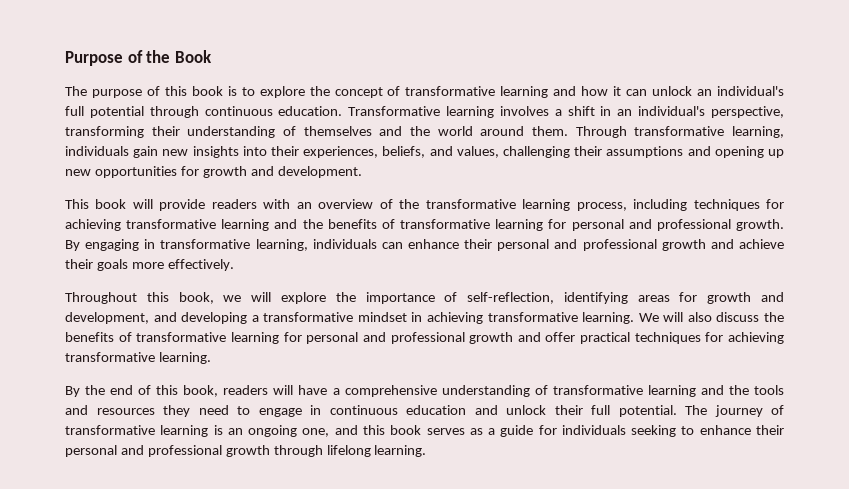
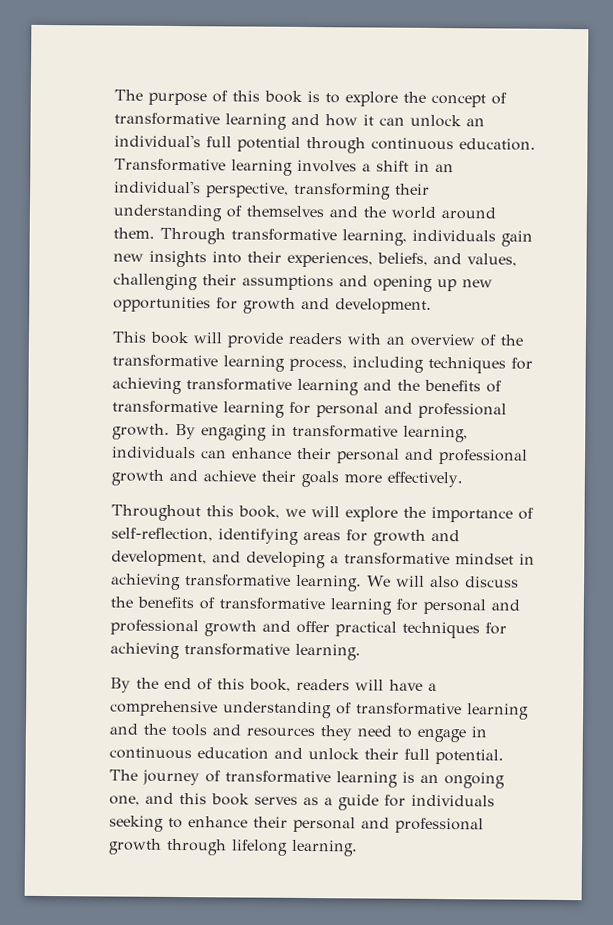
- Purpose of the Book

